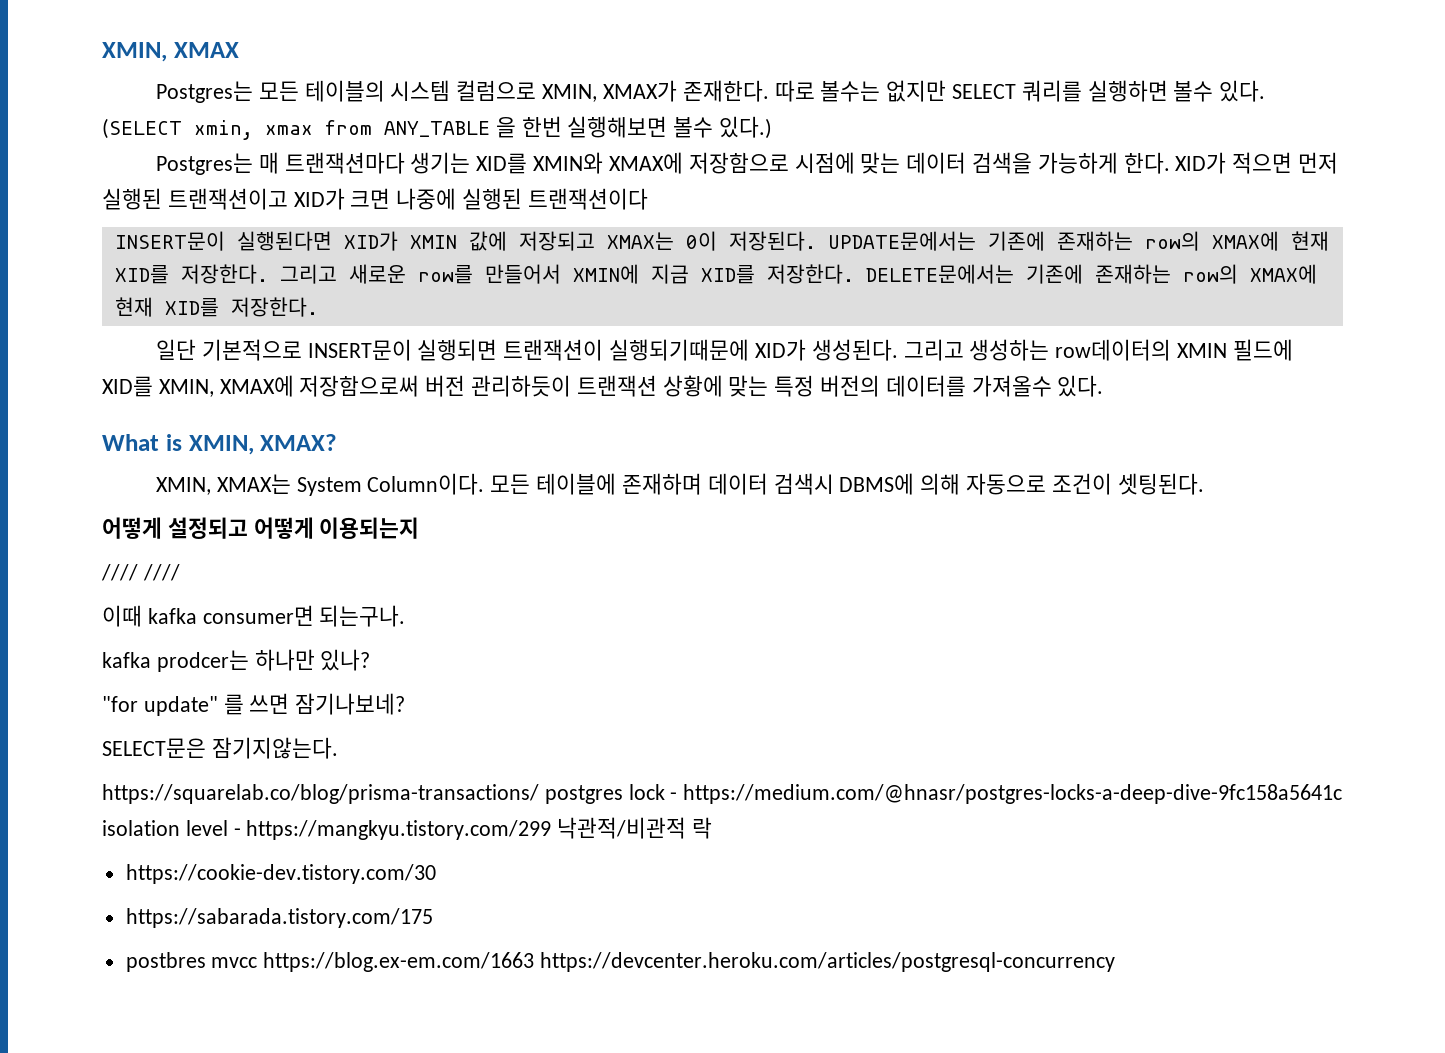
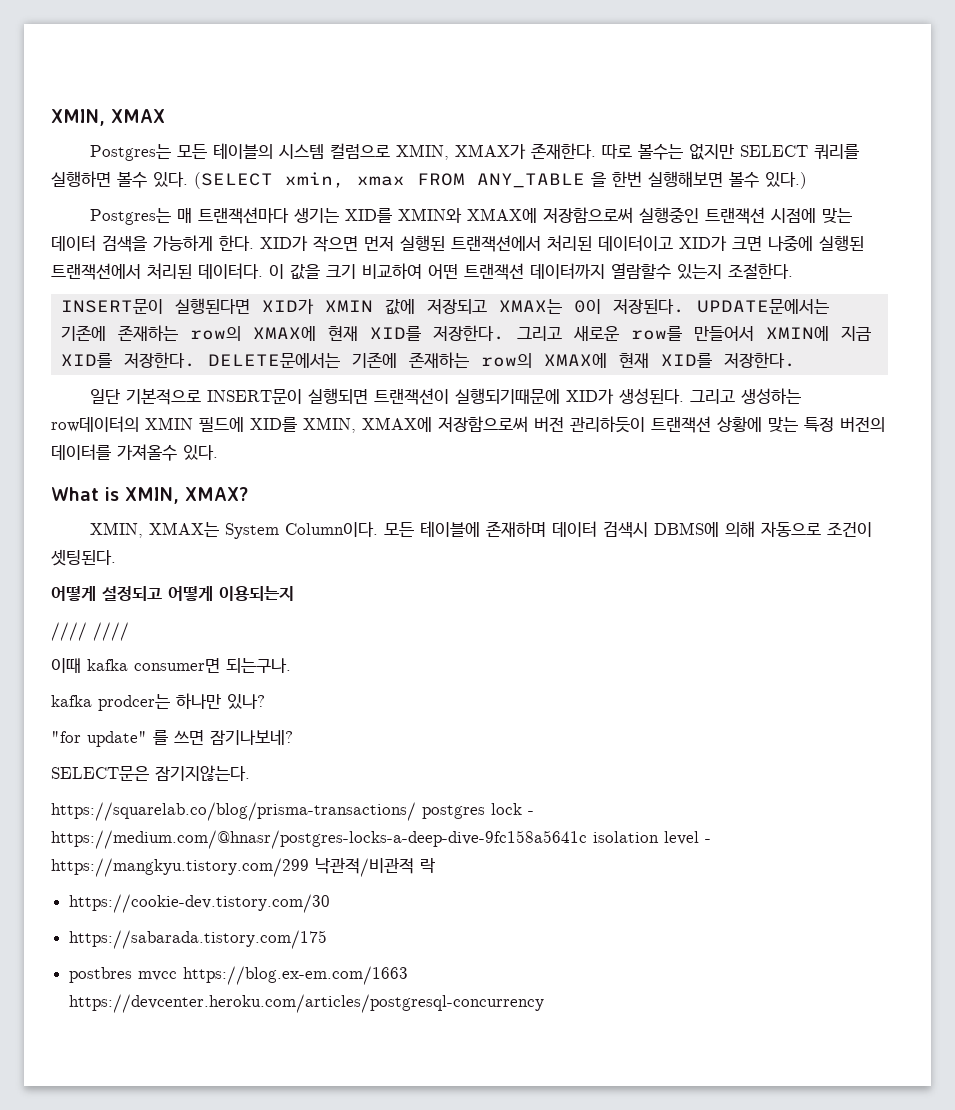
- (SELECT xmin, xmax from ANY_TABLE 을 한번 실행해보면 볼수 있다.)
+ (SELECT xmin, xmax FROM ANY_TABLE 을 한번 실행해보면 볼수 있다.)
- Postgres는 매 트랜잭션마다 생기는 XID를 XMIN와 XMAX에 저장함으로 시점에 맞는 데이터 검색을 가능하게 한다.
+ Postgres는 매 트랜잭션마다 생기는 XID를 XMIN와 XMAX에 저장함으로써 실행중인 트랜잭션 시점에 맞는 데이터 검색을 가능하게 한다.
- XID가 적으면 먼저 실행된 트랜잭션이고 XID가 크면 나중에 실행된 트랜잭션이다
+ XID가 작으면 먼저 실행된 트랜잭션에서 처리된 데이터이고 XID가 크면 나중에 실행된 트랜잭션에서 처리된 데이터다. 이 값을 크기 비교하여 어떤 트랜잭션 데이터까지 열람할수 있는지 조절한다.

